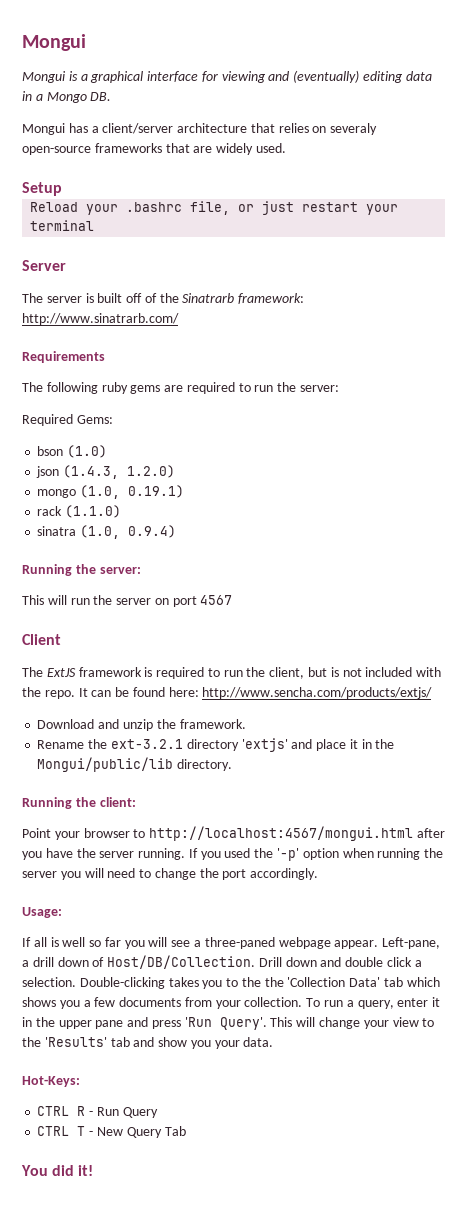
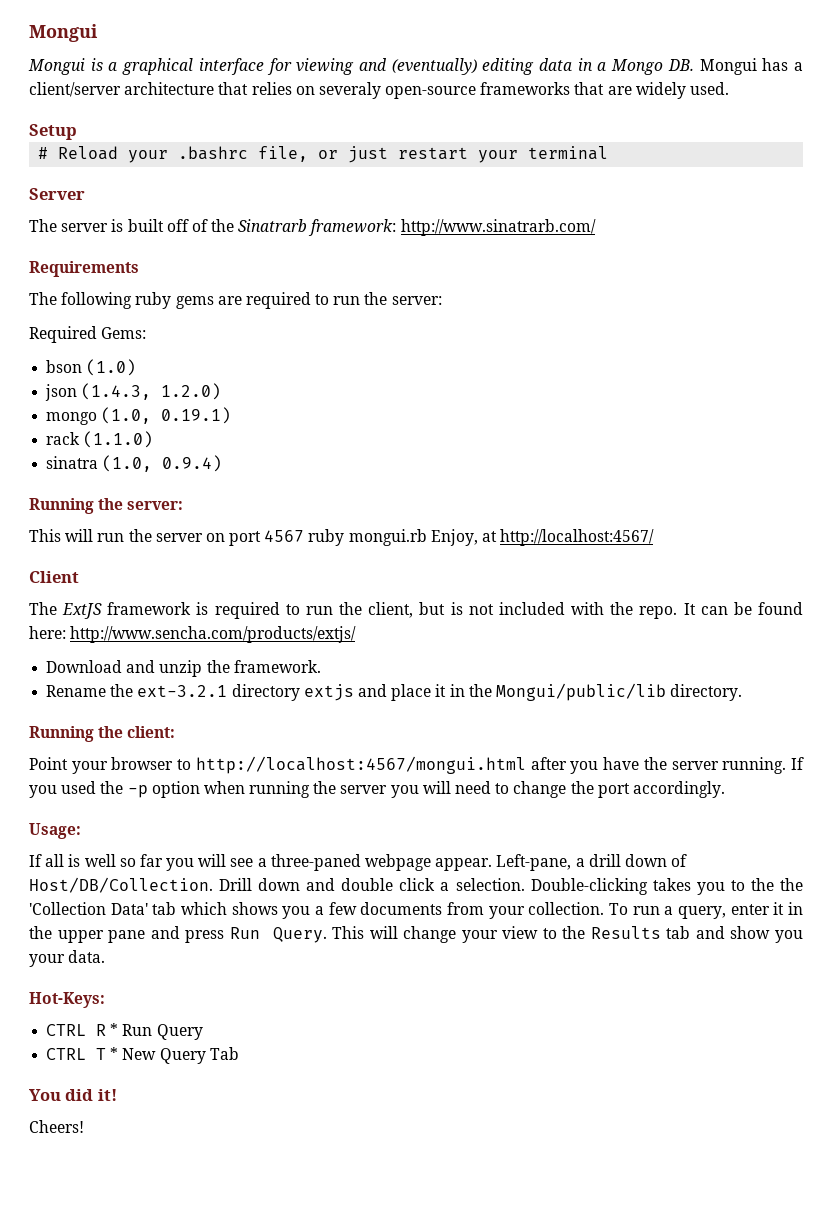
- Mongui is a graphical interface for viewing and (eventually) editing data in a Mongo DB.
- Mongui has a client/server architecture that relies on severaly open-source frameworks that are widely used.
+ Mongui is a graphical interface for viewing and (eventually) editing data in a Mongo DB. Mongui has a client/server architecture that relies on severaly open-source frameworks that are widely used.
- Reload your .bashrc file, or just restart your terminal
+ # Reload your .bashrc file, or just restart your terminal
- This will run the server on port 4567
+ This will run the server on port 4567 ruby mongui.rb Enjoy, at http://localhost:4567/
- Rename the ext-3.2.1 directory 'extjs' and place it in the Mongui/public/lib directory.
+ Rename the ext-3.2.1 directory extjs and place it in the Mongui/public/lib directory.
- If you used the '-p' option when running the server you will need to change the port accordingly.
+ If you used the -p option when running the server you will need to change the port accordingly.
- To run a query, enter it in the upper pane and press 'Run Query'.
+ To run a query, enter it in the upper pane and press Run Query.
- This will change your view to the 'Results' tab and show you your data.
+ This will change your view to the Results tab and show you your data.
- CTRL R - Run Query
+ CTRL R * Run Query
- CTRL T - New Query Tab
+ CTRL T * New Query Tab
+ Cheers!

